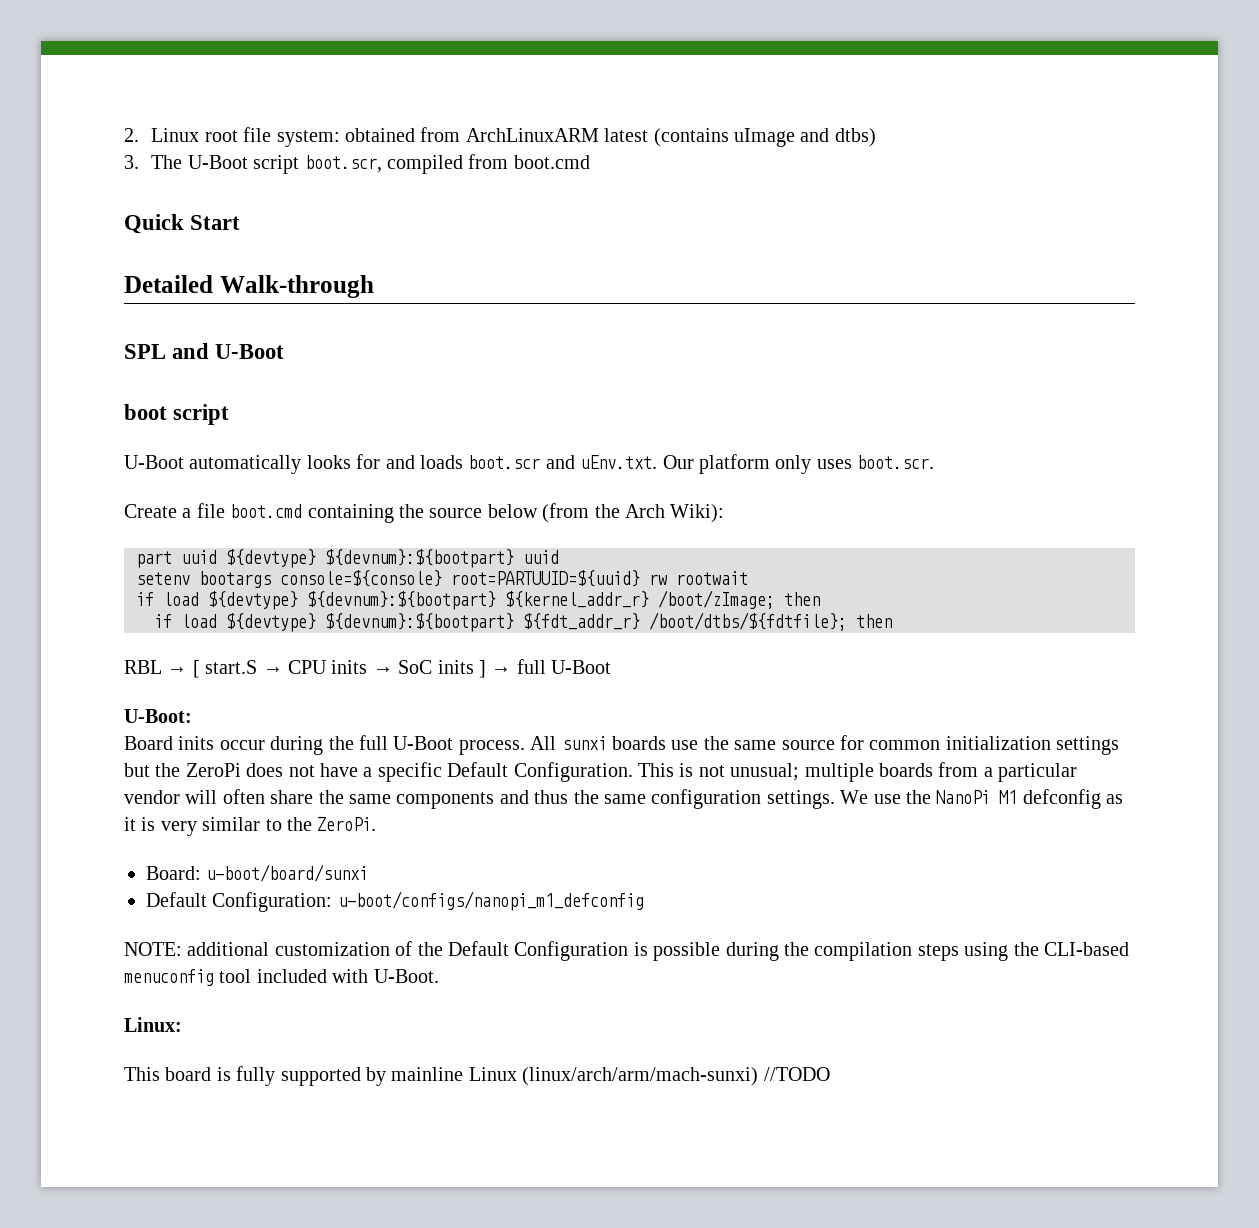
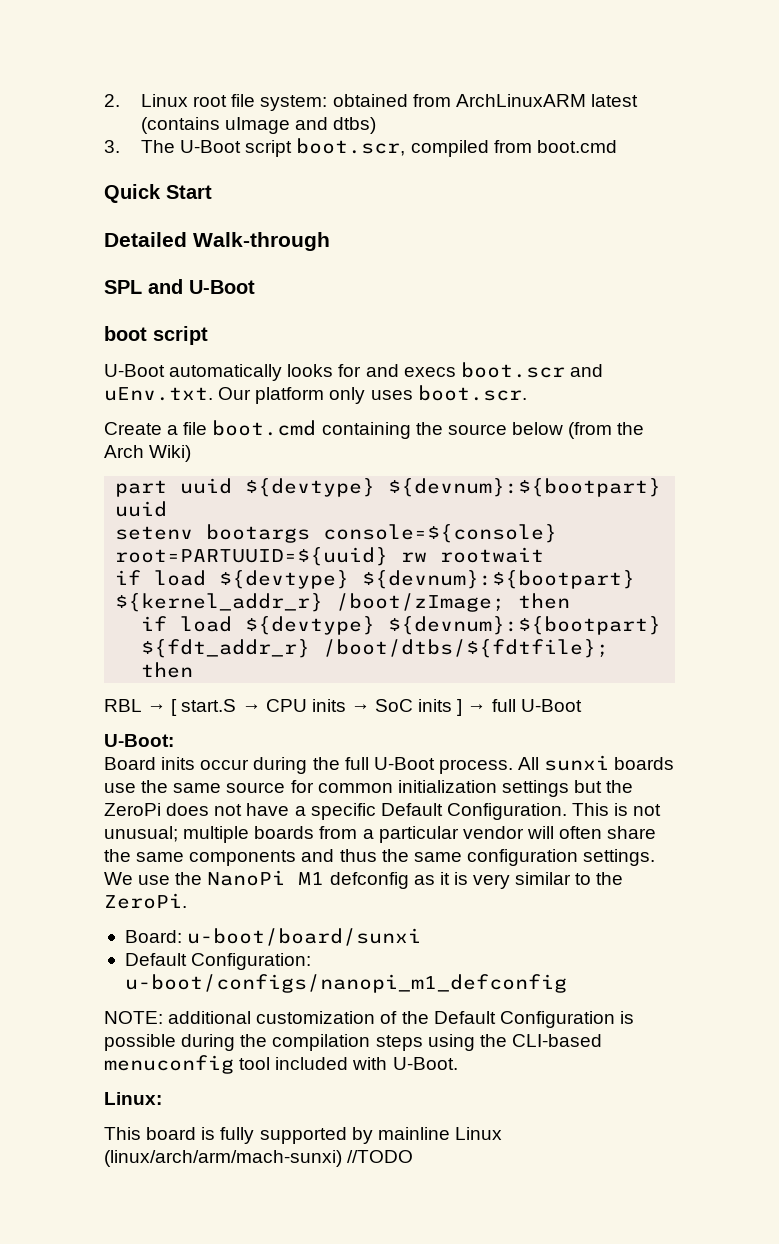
- U-Boot automatically looks for and loads boot.scr and uEnv.txt. Our platform only uses boot.scr.
+ U-Boot automatically looks for and execs boot.scr and uEnv.txt. Our platform only uses boot.scr.
- Create a file boot.cmd containing the source below (from the Arch Wiki):
+ Create a file boot.cmd containing the source below (from the Arch Wiki)

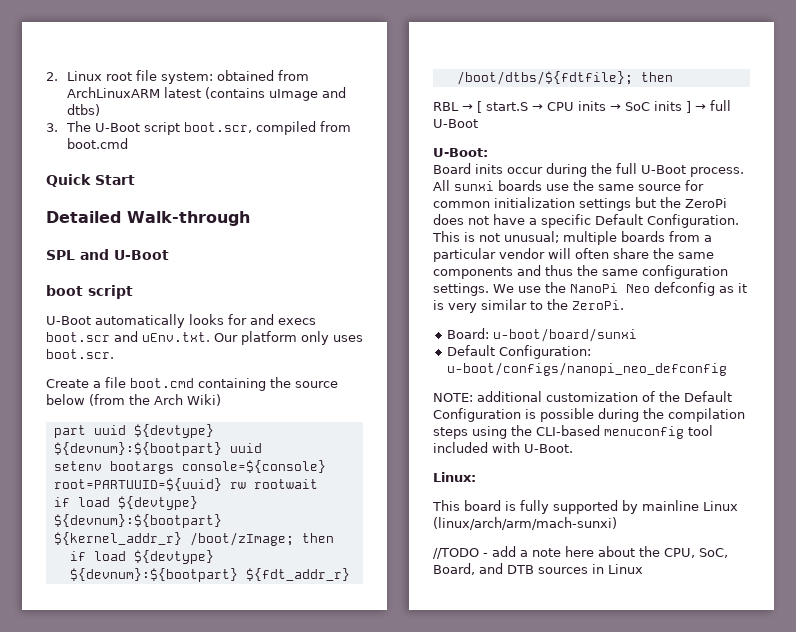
- We use the NanoPi M1 defconfig as it is very similar to the ZeroPi.
+ We use the NanoPi Neo defconfig as it is very similar to the ZeroPi.
- Default Configuration: u-boot/configs/nanopi_m1_defconfig
+ Default Configuration: u-boot/configs/nanopi_neo_defconfig
- This board is fully supported by mainline Linux (linux/arch/arm/mach-sunxi) //TODO
+ This board is fully supported by mainline Linux (linux/arch/arm/mach-sunxi)
+ //TODO - add a note here about the CPU, SoC, Board, and DTB sources in Linux

